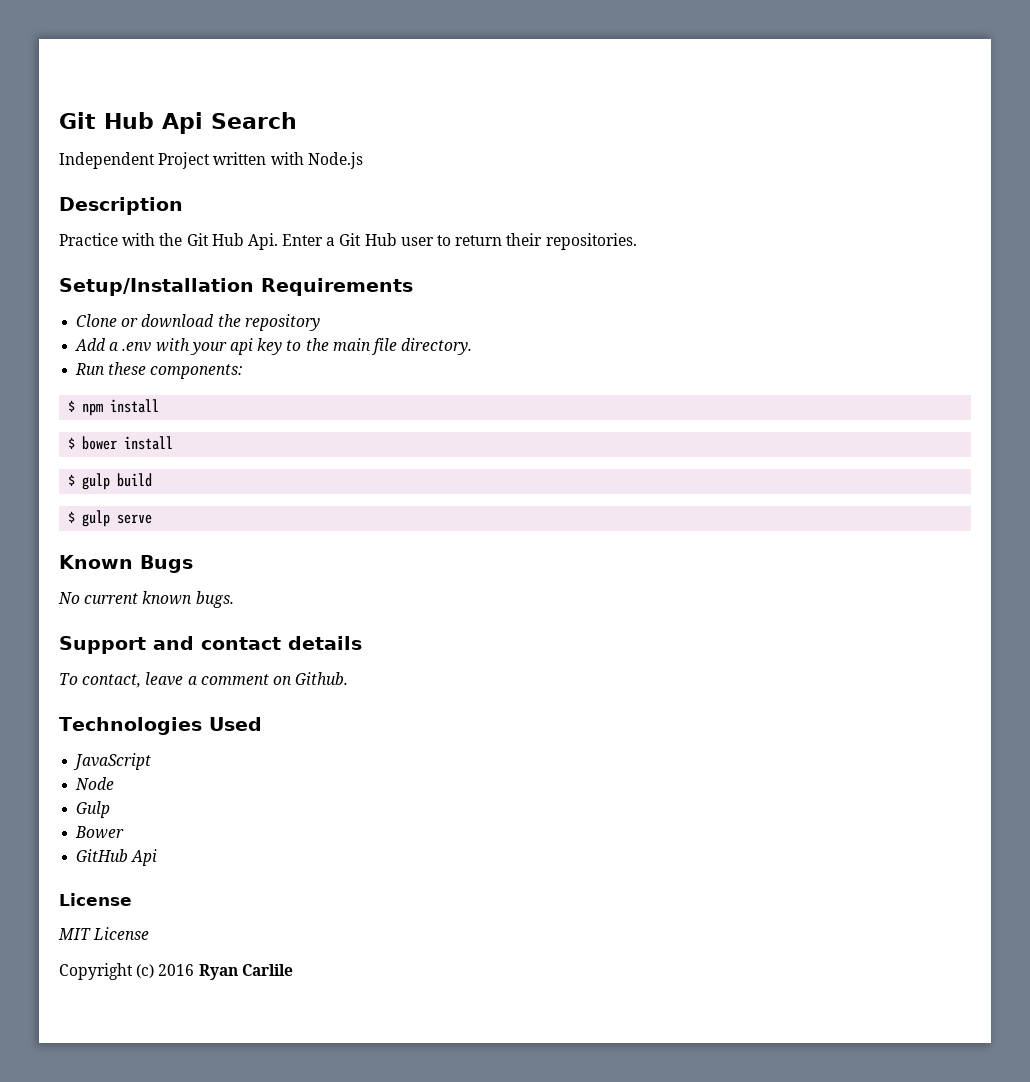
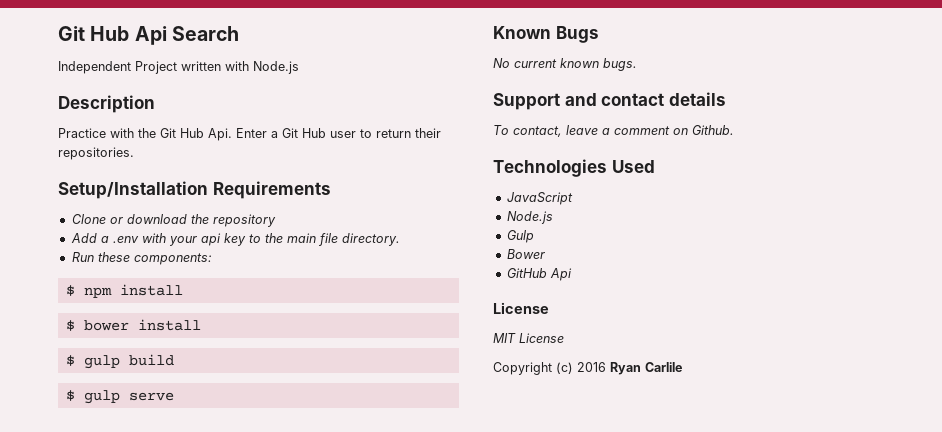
  JavaScript
- Node
+ Node.js

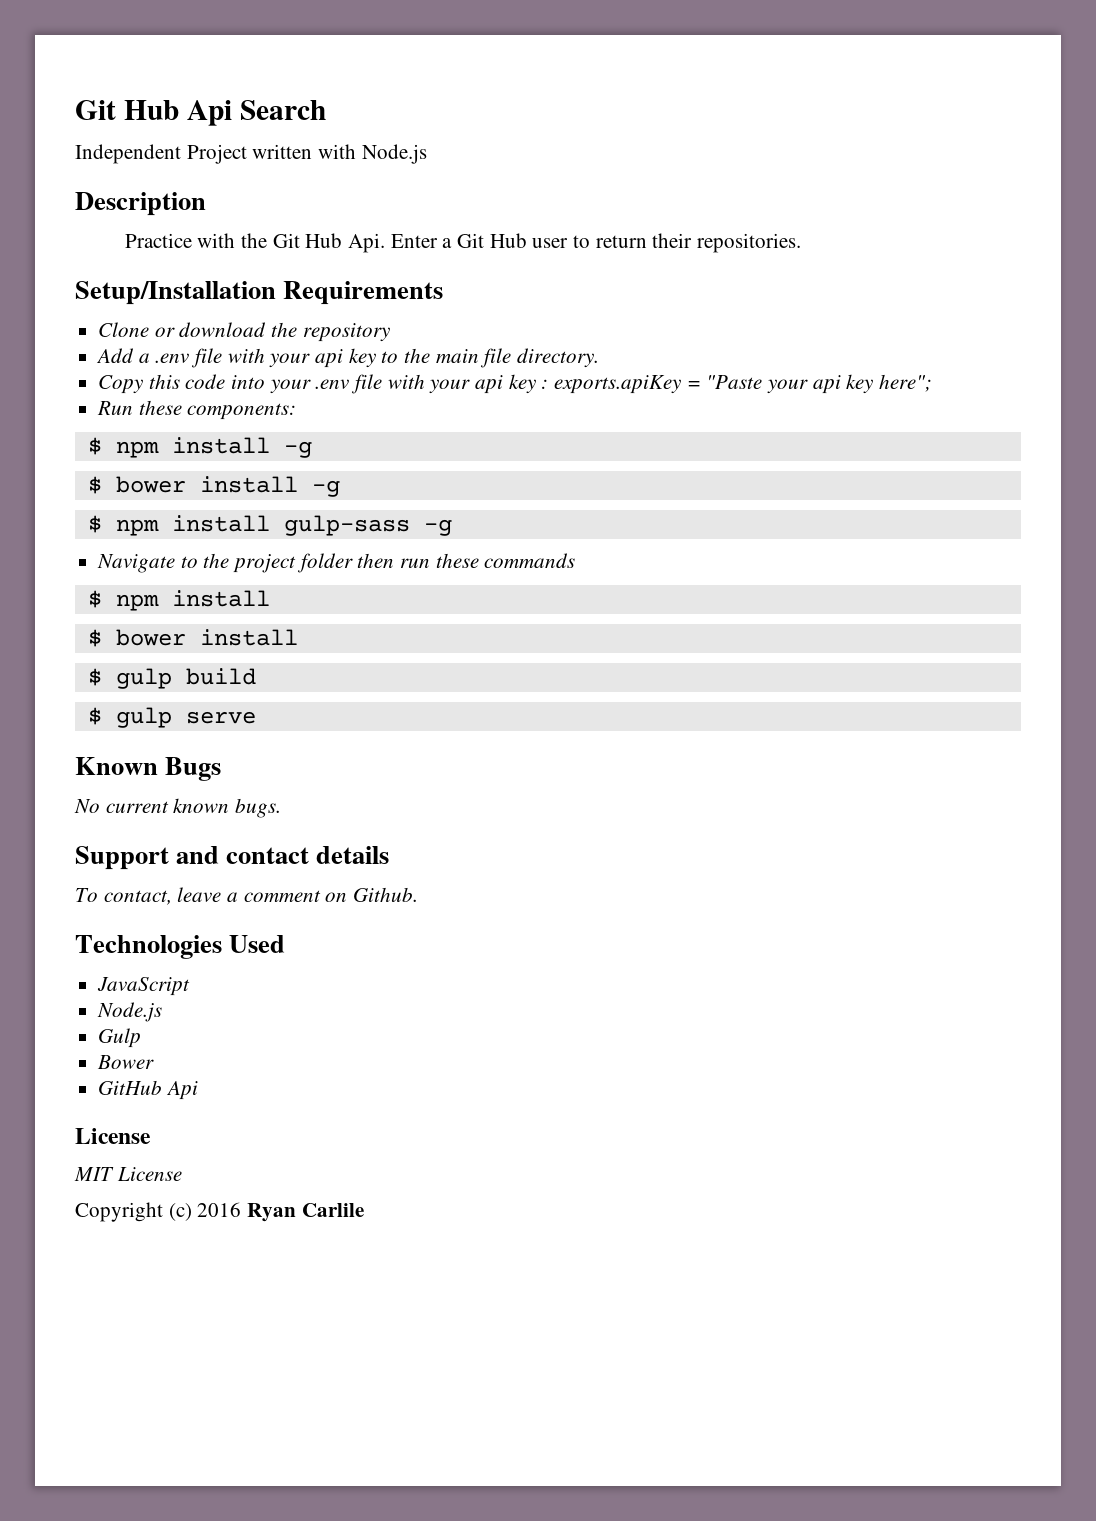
- Add a .env with your api key to the main file directory.
+ Add a .env file with your api key to the main file directory.
+ Copy this code into your .env file with your api key : exports.apiKey = "Paste your api key here";
  Run these components:
+ $ npm install -g
+ $ bower install -g
+ $ npm install gulp-sass -g
+ Navigate to the project folder then run these commands

